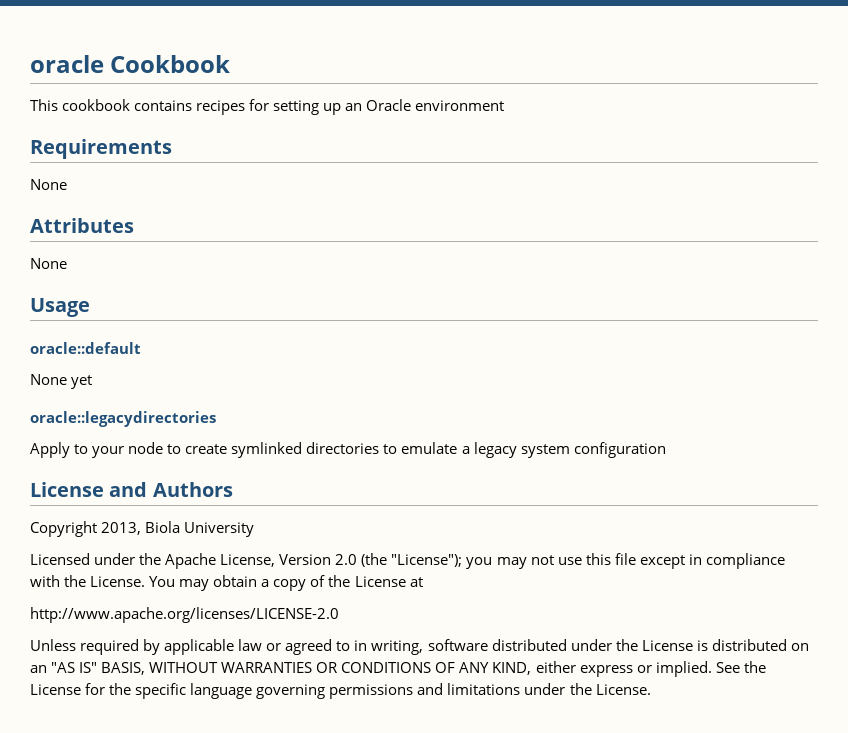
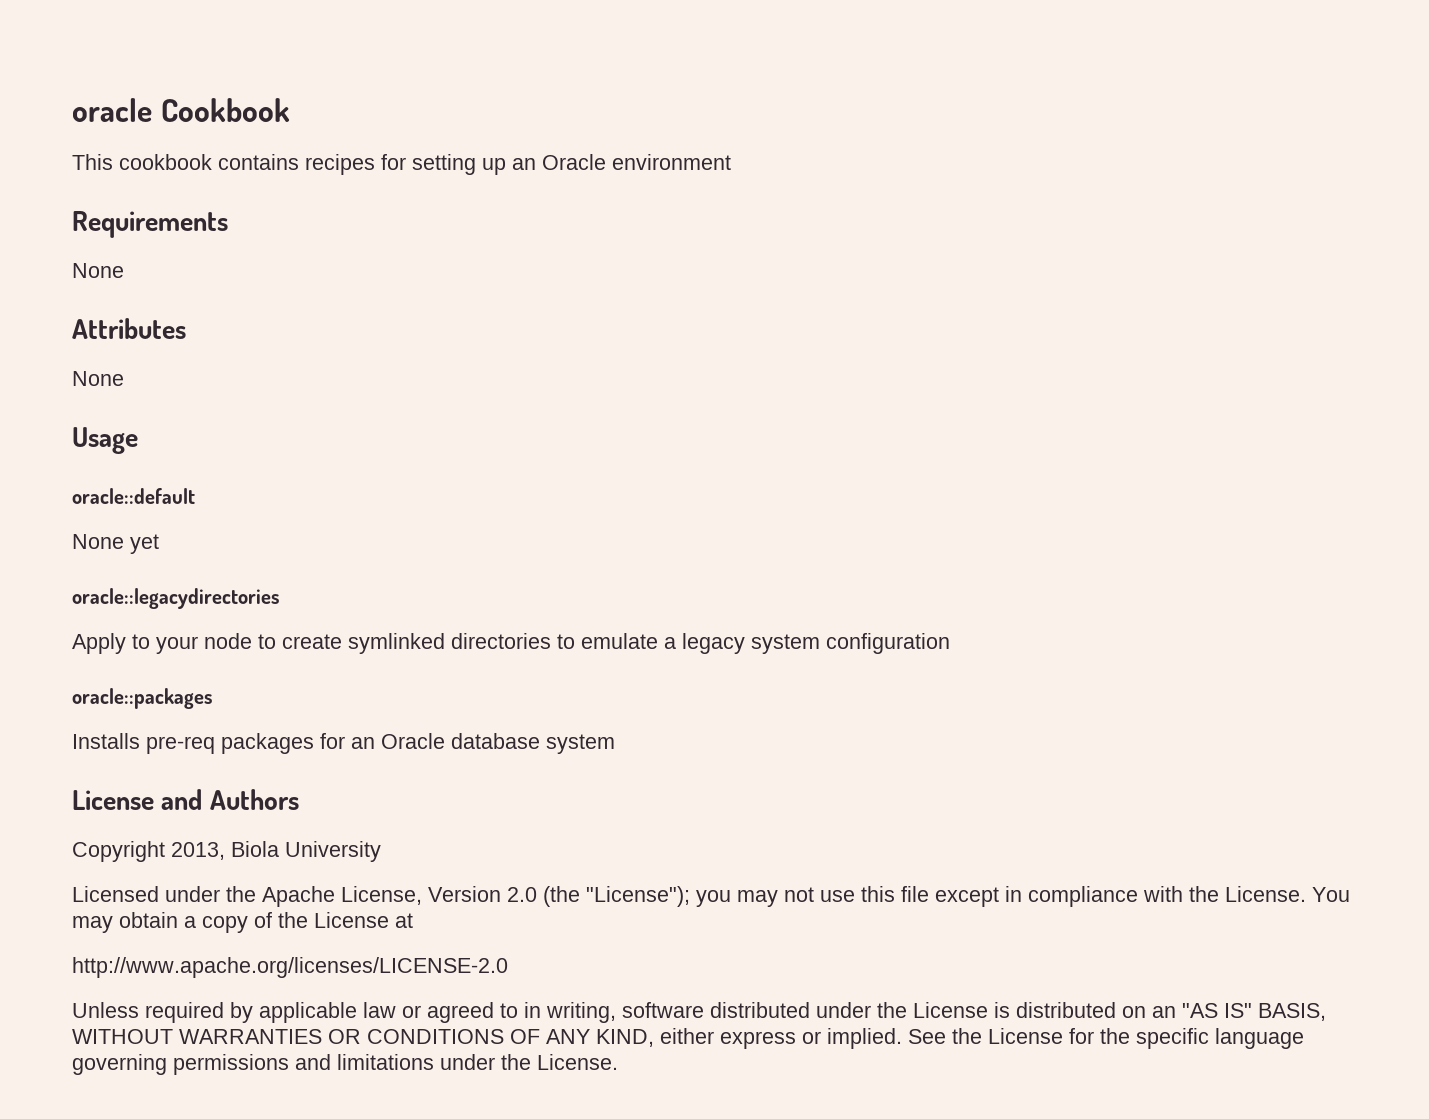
+ oracle::packages
+ Installs pre-req packages for an Oracle database system

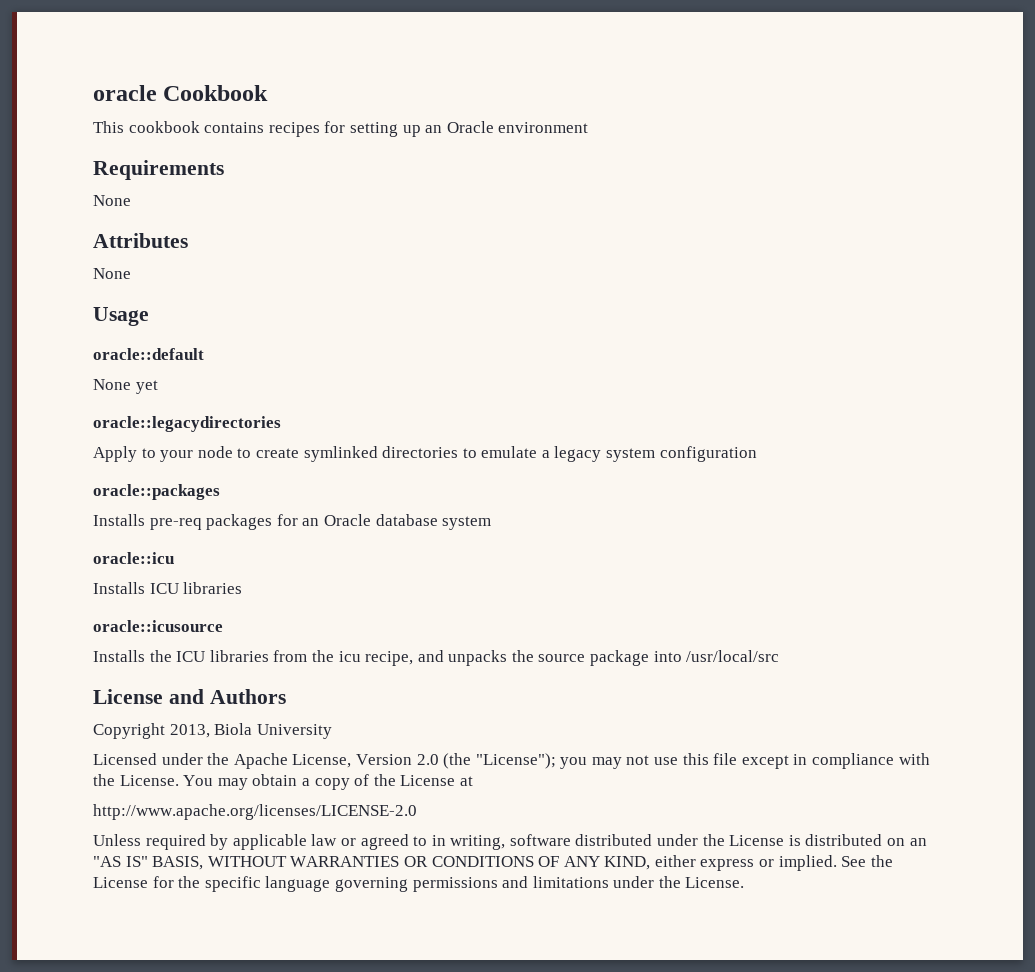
+ oracle::icu
+ Installs ICU libraries
+ oracle::icusource
+ Installs the ICU libraries from the icu recipe, and unpacks the source package into /usr/local/src

